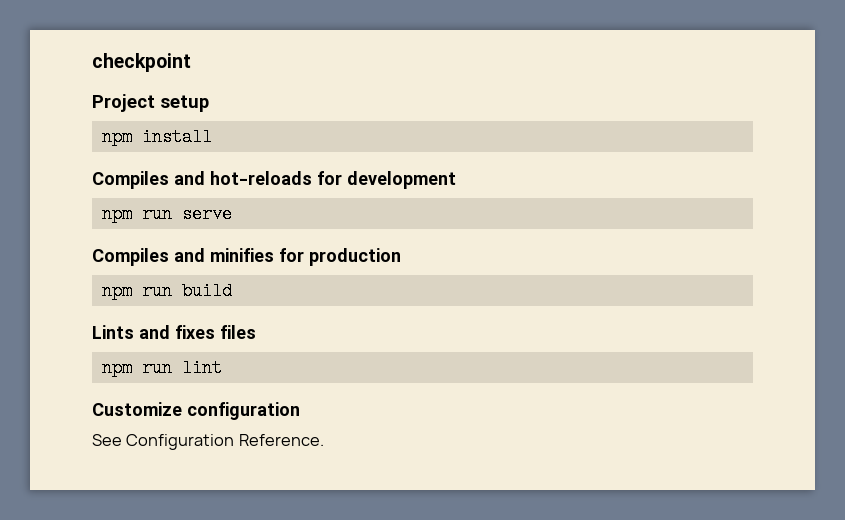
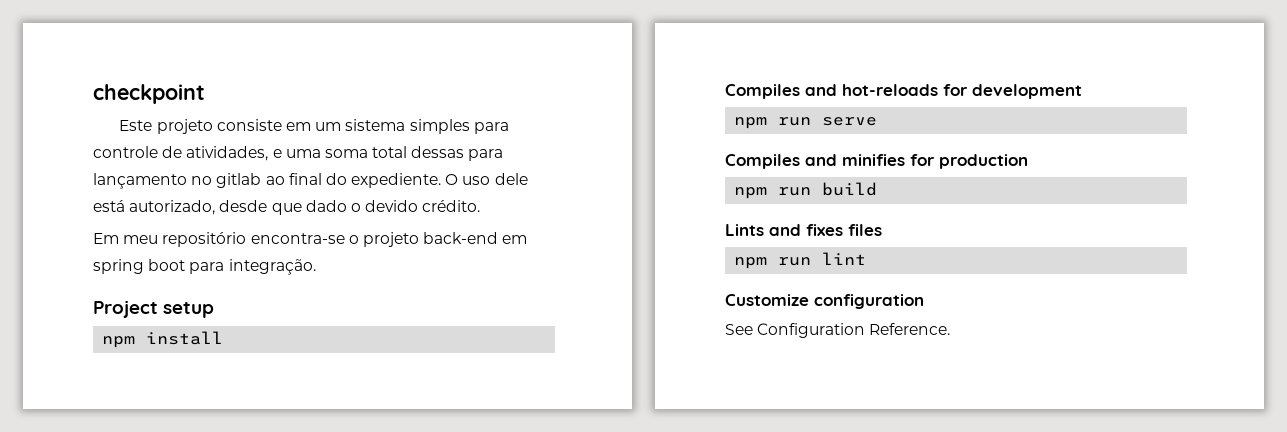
+ Este projeto consiste em um sistema simples para controle de atividades, e uma soma total dessas para lançamento no gitlab ao final do expediente. O uso dele está autorizado, desde que dado o devido crédito.
+ Em meu repositório encontra-se o projeto back-end em spring boot para integração.

